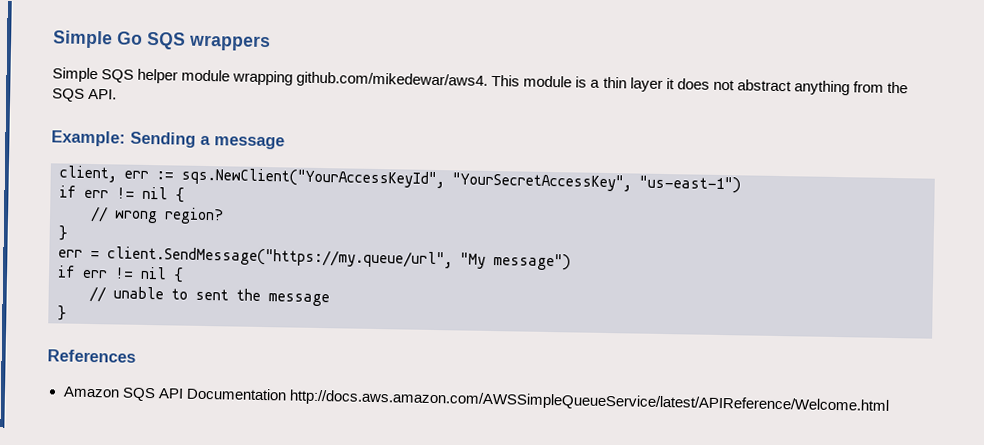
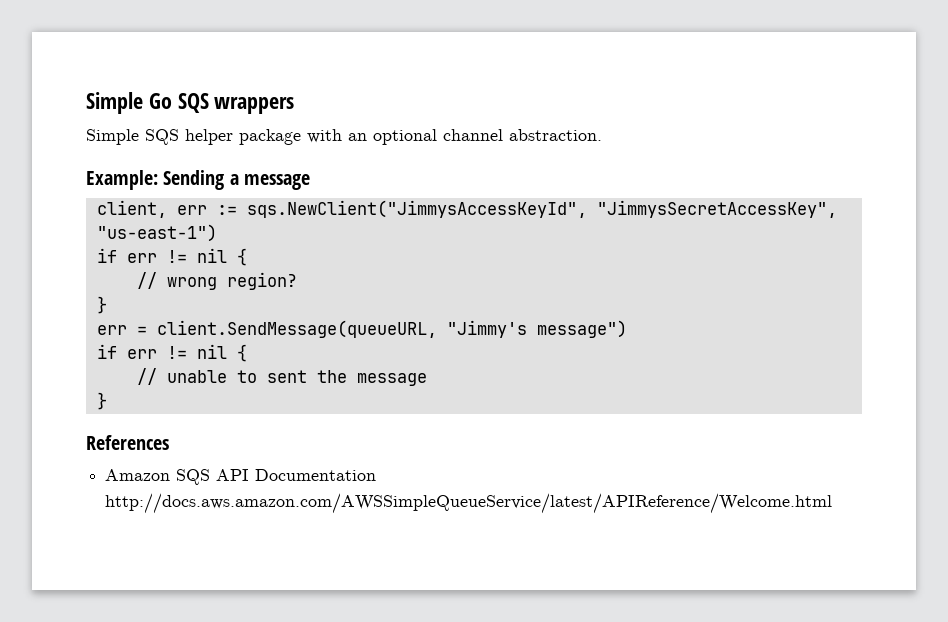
- Simple SQS helper module wrapping github.com/mikedewar/aws4. This module is a thin layer it does not abstract anything from the SQS API.
+ Simple SQS helper package with an optional channel abstraction.
- client, err := sqs.NewClient("YourAccessKeyId", "YourSecretAccessKey", "us-east-1")
+ client, err := sqs.NewClient("JimmysAccessKeyId", "JimmysSecretAccessKey", "us-east-1")
- err = client.SendMessage("https://my.queue/url", "My message")
+ err = client.SendMessage(queueURL, "Jimmy's message")

